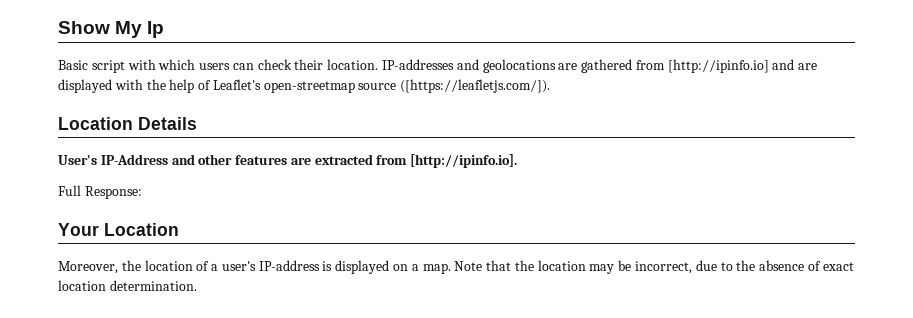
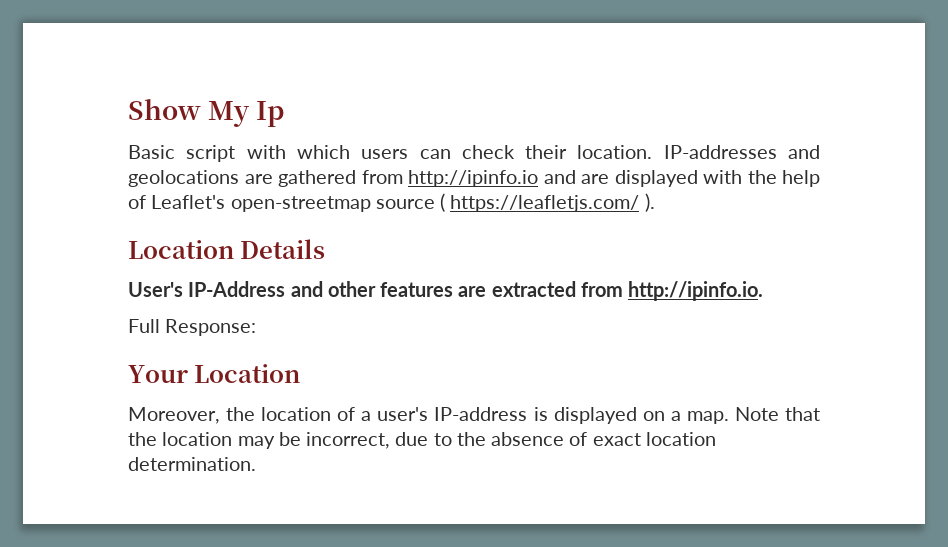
- IP-addresses and geolocations are gathered from [http://ipinfo.io] and are displayed with the help of Leaflet's open-streetmap source ([https://leafletjs.com/]).
+ IP-addresses and geolocations are gathered from http://ipinfo.io and are displayed with the help of Leaflet's open-streetmap source ( https://leafletjs.com/ ).
- User's IP-Address and other features are extracted from [http://ipinfo.io].
+ User's IP-Address and other features are extracted from http://ipinfo.io.

